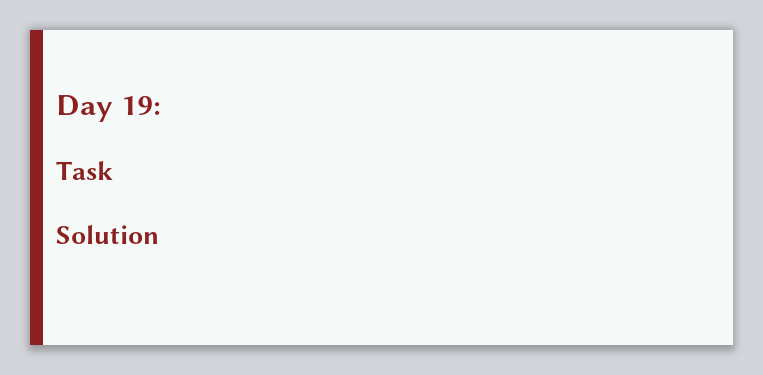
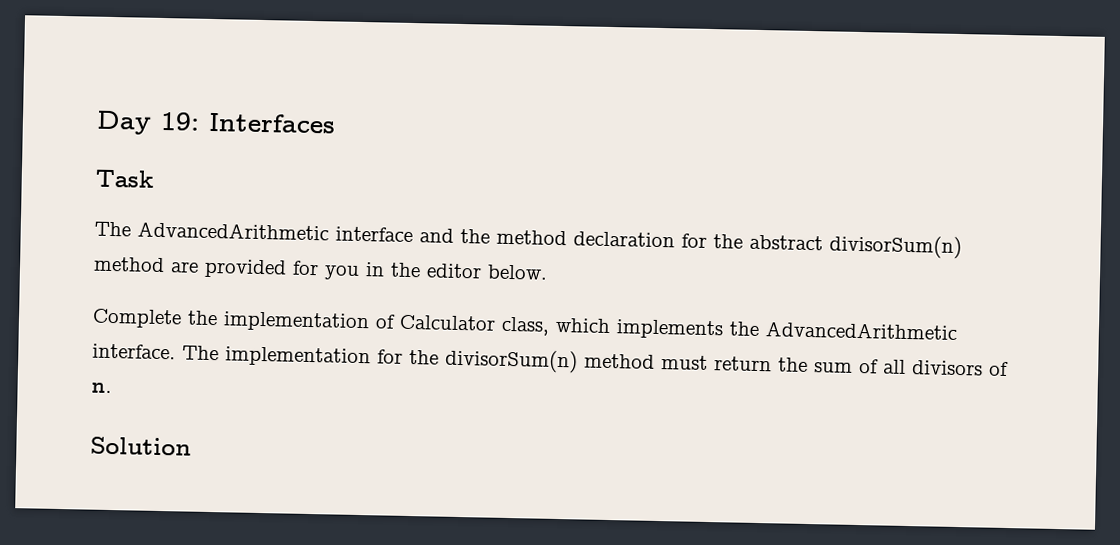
- Day 19:
+ Day 19: Interfaces
+ The AdvancedArithmetic interface and the method declaration for the abstract divisorSum(n) method are provided for you in the editor below.
+ Complete the implementation of Calculator class, which implements the AdvancedArithmetic interface. The implementation for the divisorSum(n) method must return the sum of all divisors of n.

